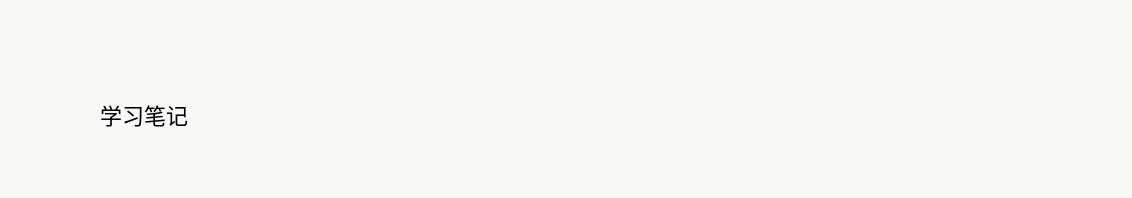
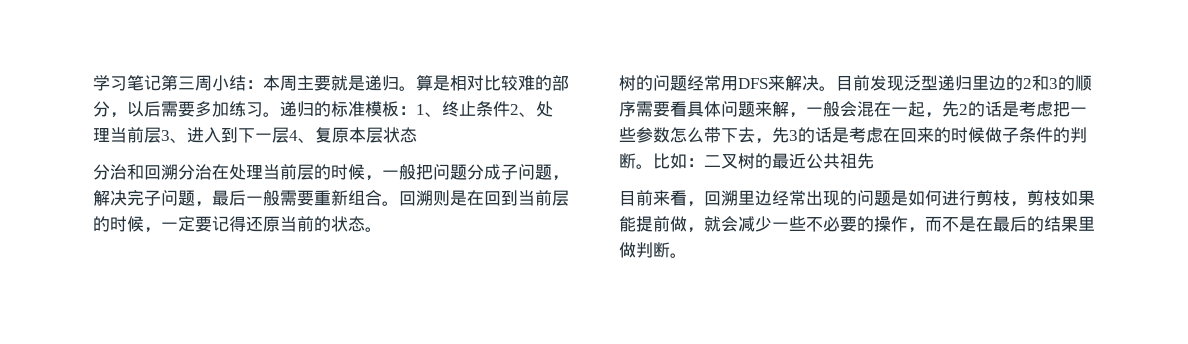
- 学习笔记
+ 学习笔记第三周小结：本周主要就是递归。算是相对比较难的部分，以后需要多加练习。递归的标准模板：1、终止条件2、处理当前层3、进入到下一层4、复原本层状态
+ 分治和回溯分治在处理当前层的时候，一般把问题分成子问题，解决完子问题，最后一般需要重新组合。回溯则是在回到当前层的时候，一定要记得还原当前的状态。
+ 树的问题经常用DFS来解决。目前发现泛型递归里边的2和3的顺序需要看具体问题来解，一般会混在一起，先2的话是考虑把一些参数怎么带下去，先3的话是考虑在回来的时候做子条件的判断。比如：二叉树的最近公共祖先
+ 目前来看，回溯里边经常出现的问题是如何进行剪枝，剪枝如果能提前做，就会减少一些不必要的操作，而不是在最后的结果里做判断。

